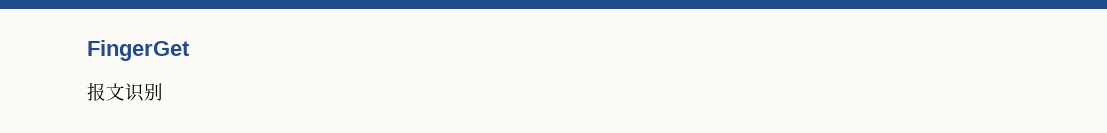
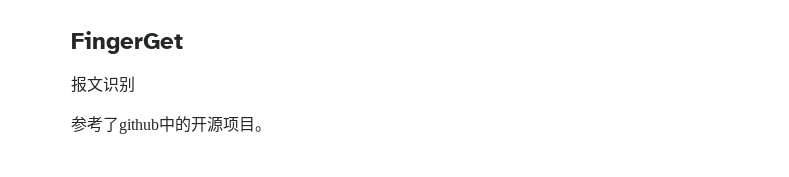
+ 参考了github中的开源项目。

